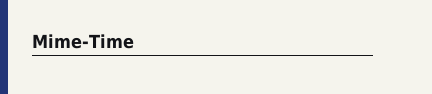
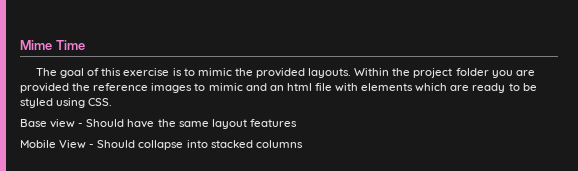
- Mime-Time
+ Mime Time
+ The goal of this exercise is to mimic the provided layouts. Within the project folder you are provided the reference images to mimic and an html file with elements which are ready to be styled using CSS.
+ Base view - Should have the same layout features
+ Mobile View - Should collapse into stacked columns

